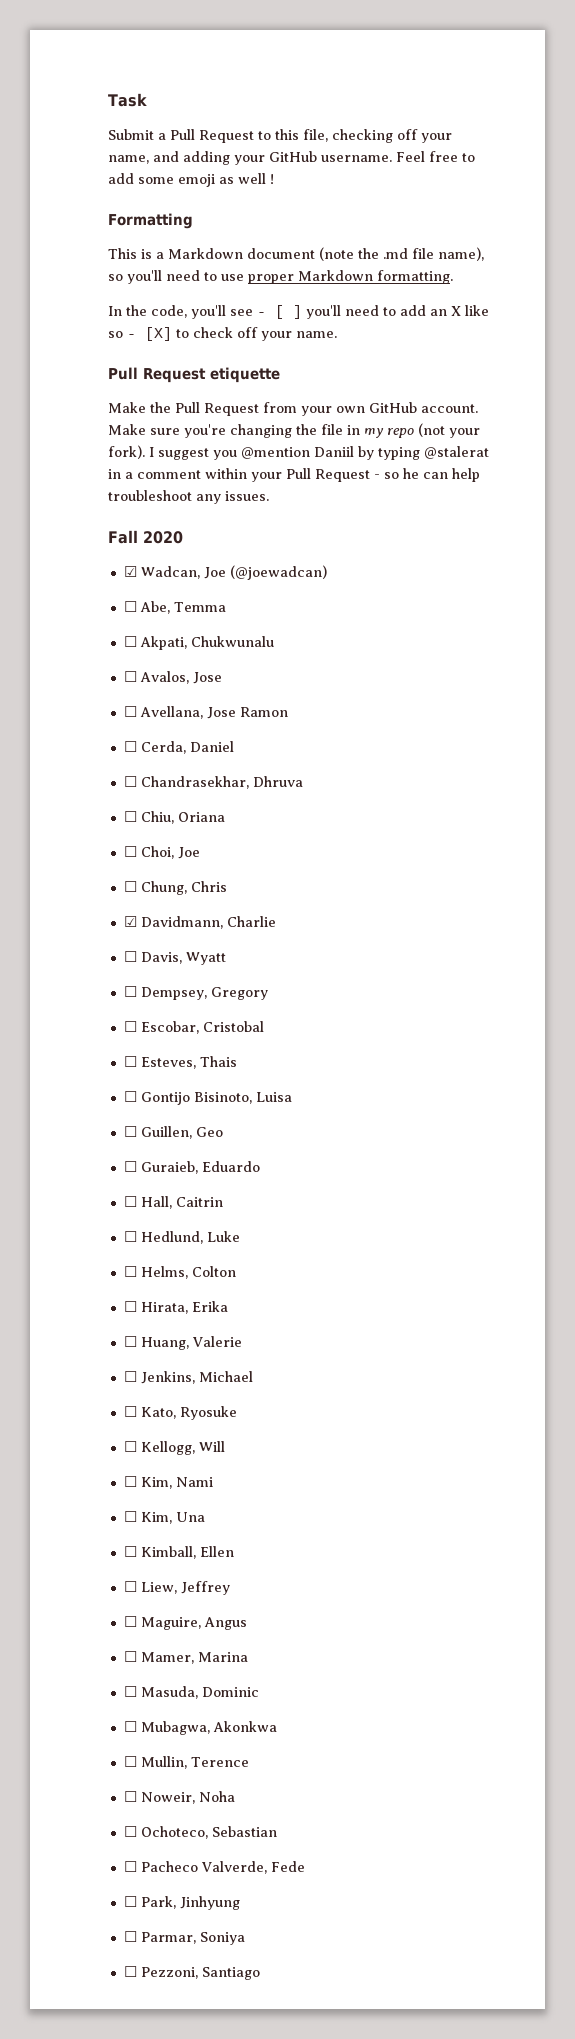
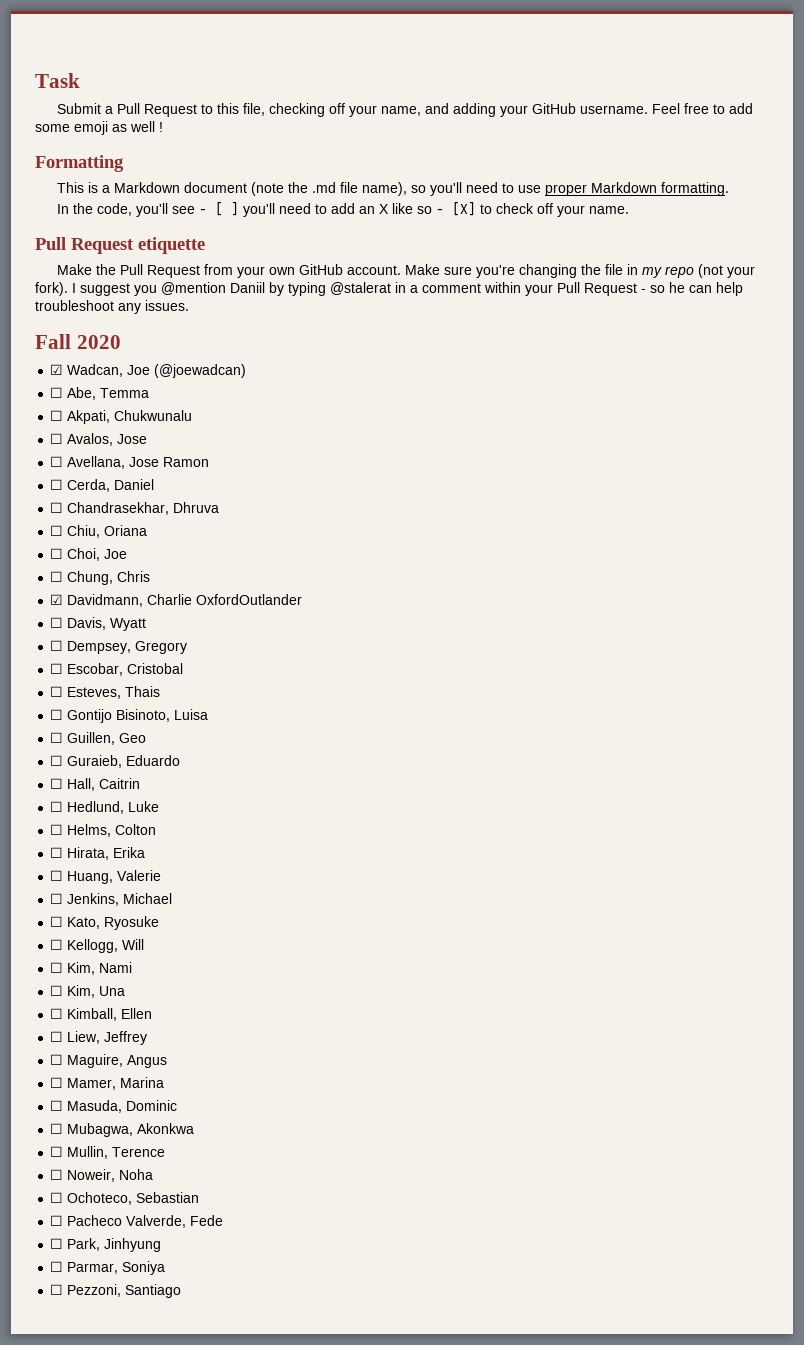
- ☑ Davidmann, Charlie
+ ☑ Davidmann, Charlie OxfordOutlander

